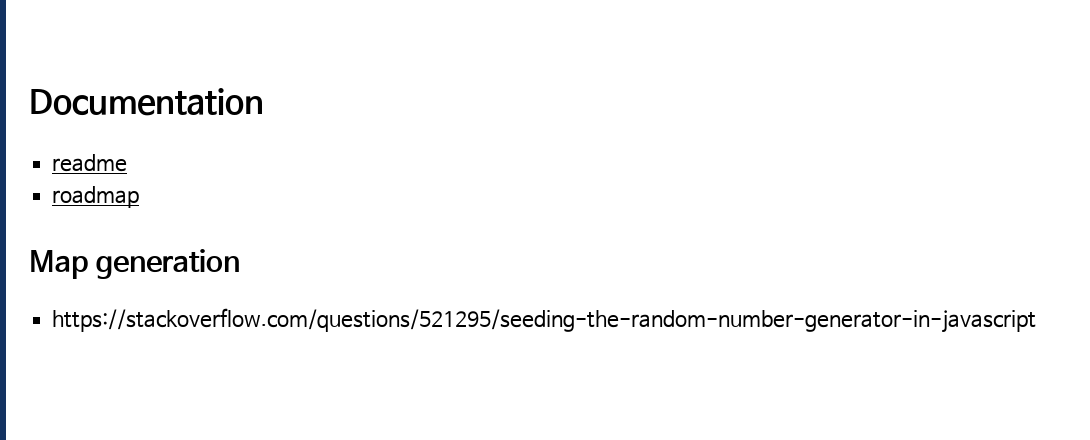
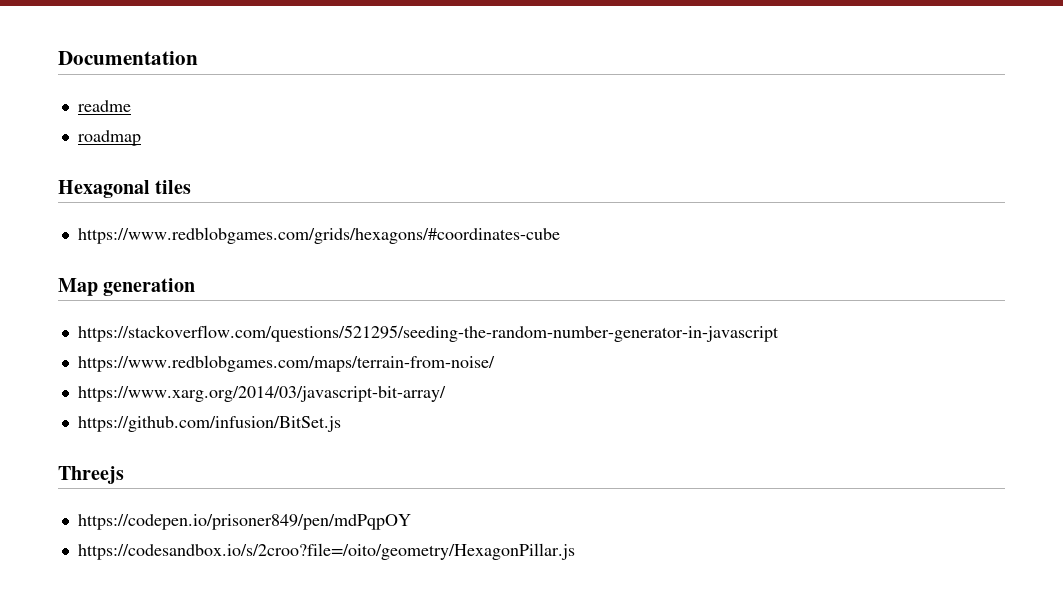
+ Hexagonal tiles
+ https://www.redblobgames.com/grids/hexagons/#coordinates-cube
+ https://www.redblobgames.com/maps/terrain-from-noise/
+ https://www.xarg.org/2014/03/javascript-bit-array/
+ https://github.com/infusion/BitSet.js
+ Threejs
+ https://codepen.io/prisoner849/pen/mdPqpOY
+ https://codesandbox.io/s/2croo?file=/oito/geometry/HexagonPillar.js

